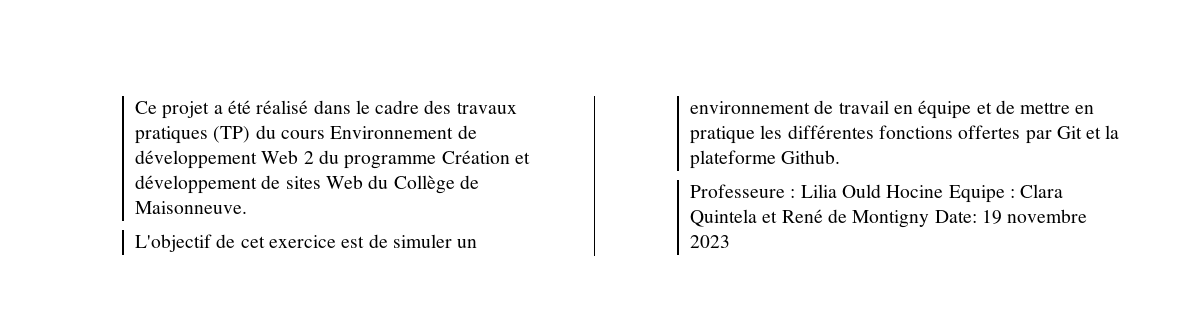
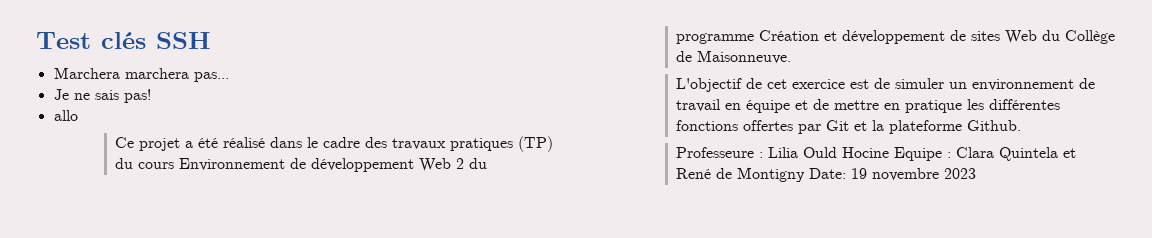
+ Test clés SSH
+ Marchera marchera pas...
+ Je ne sais pas!
+ allo

